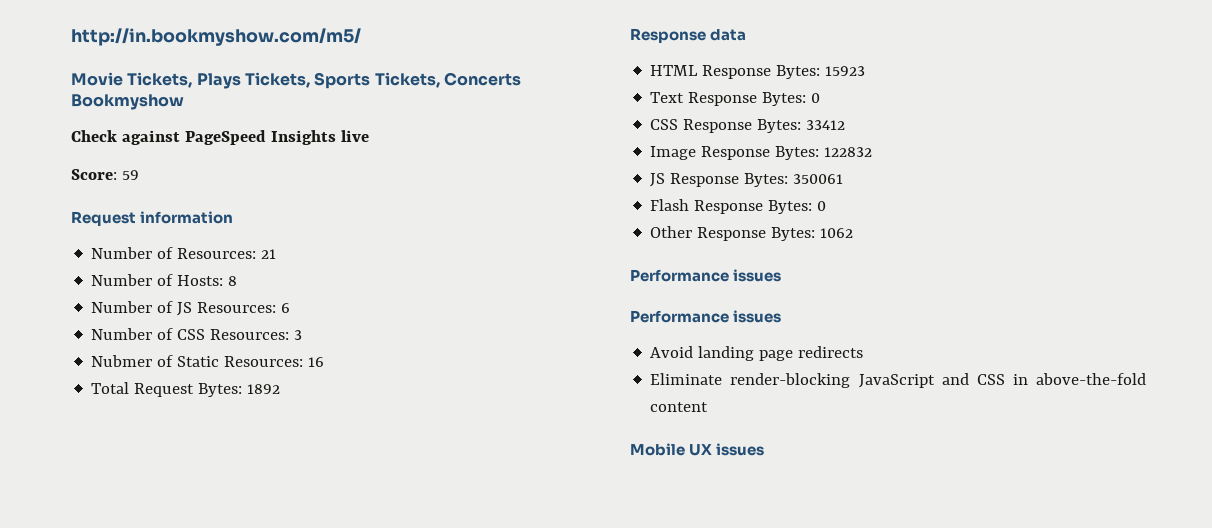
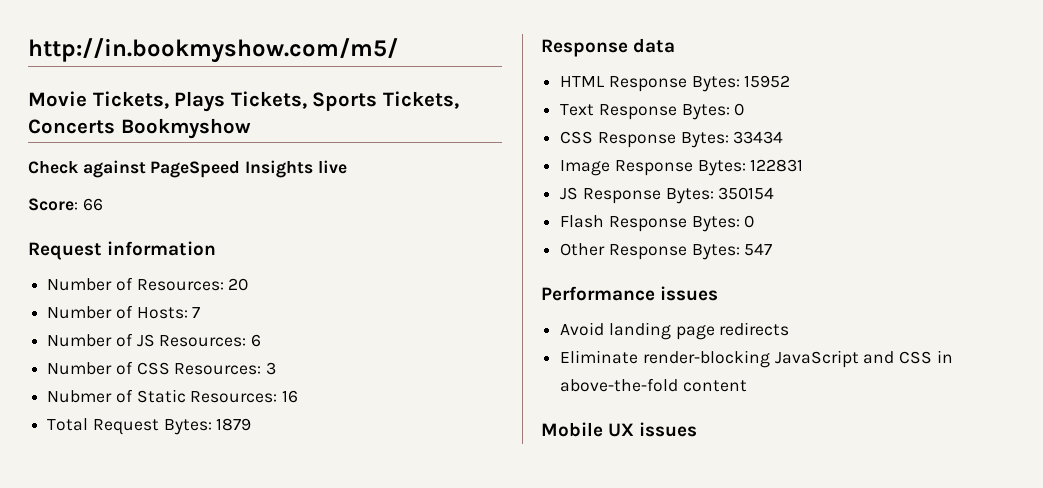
- Score: 59
+ Score: 66
- Number of Resources: 21
+ Number of Resources: 20
- Number of Hosts: 8
+ Number of Hosts: 7
- Total Request Bytes: 1892
+ Total Request Bytes: 1879
- HTML Response Bytes: 15923
+ HTML Response Bytes: 15952
- CSS Response Bytes: 33412
+ CSS Response Bytes: 33434
- Image Response Bytes: 122832
+ Image Response Bytes: 122831
- JS Response Bytes: 350061
+ JS Response Bytes: 350154
- Other Response Bytes: 1062
- Performance issues
+ Other Response Bytes: 547

